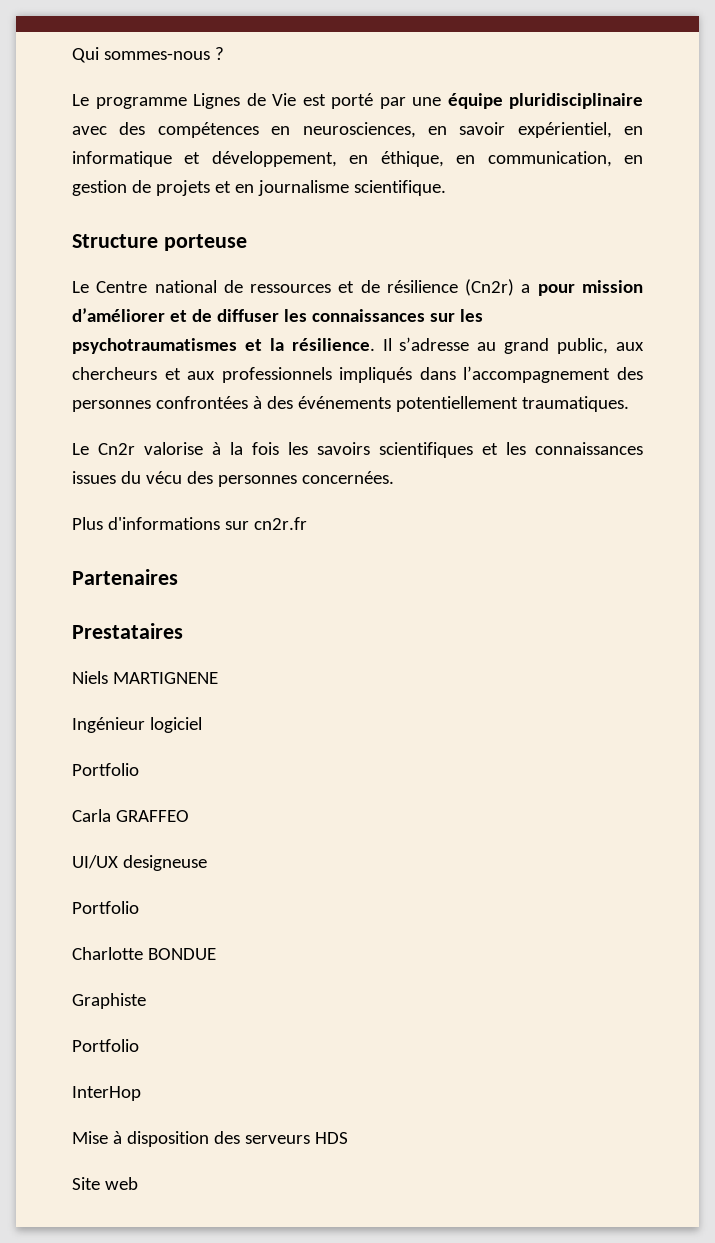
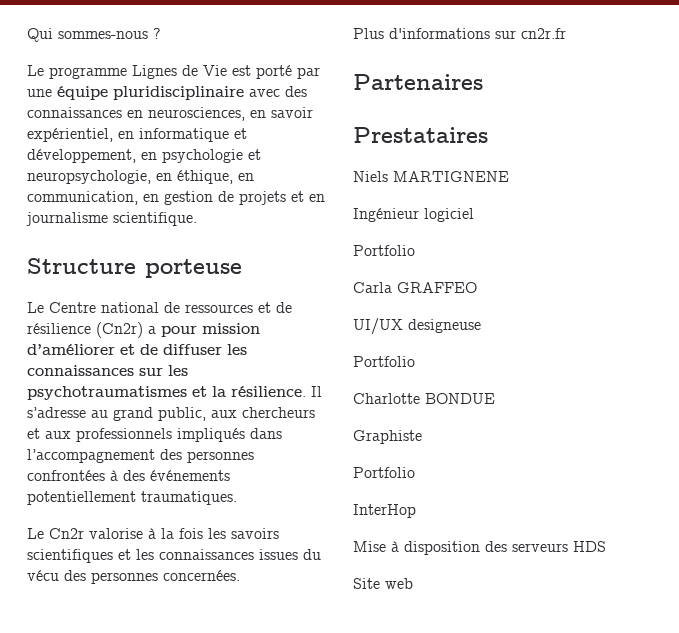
- Le programme Lignes de Vie est porté par une équipe pluridisciplinaire avec des compétences en neurosciences, en savoir expérientiel, en informatique et développement, en éthique, en communication, en gestion de projets et en journalisme scientifique.
+ Le programme Lignes de Vie est porté par une équipe pluridisciplinaire avec des connaissances en neurosciences, en savoir expérientiel, en informatique et développement, en psychologie et neuropsychologie, en éthique, en communication, en gestion de projets et en journalisme scientifique.

